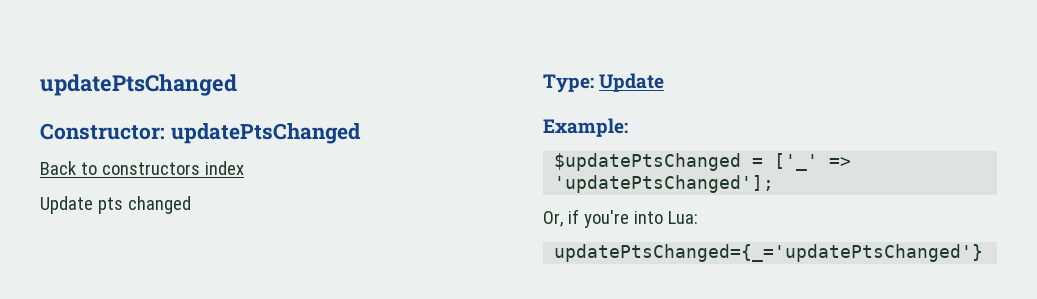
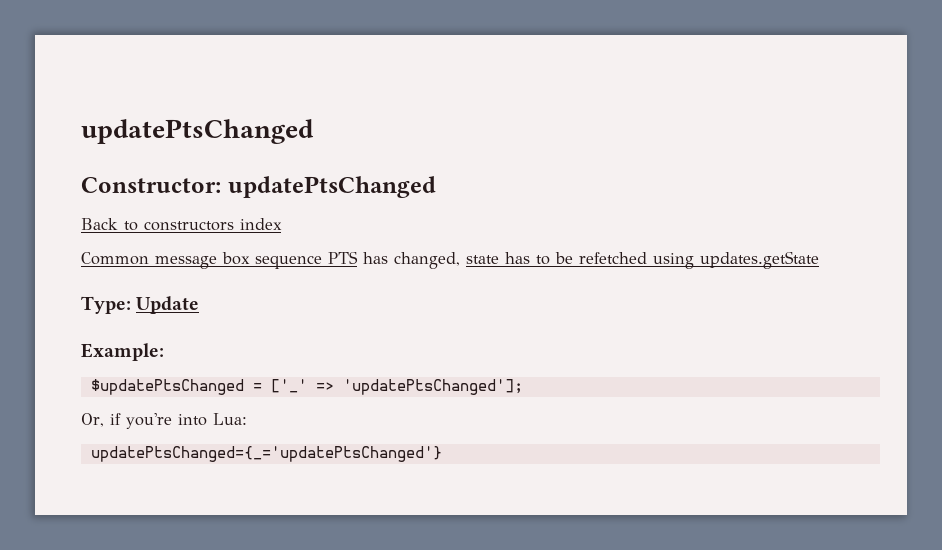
- Update pts changed
+ Common message box sequence PTS has changed, state has to be refetched using updates.getState

